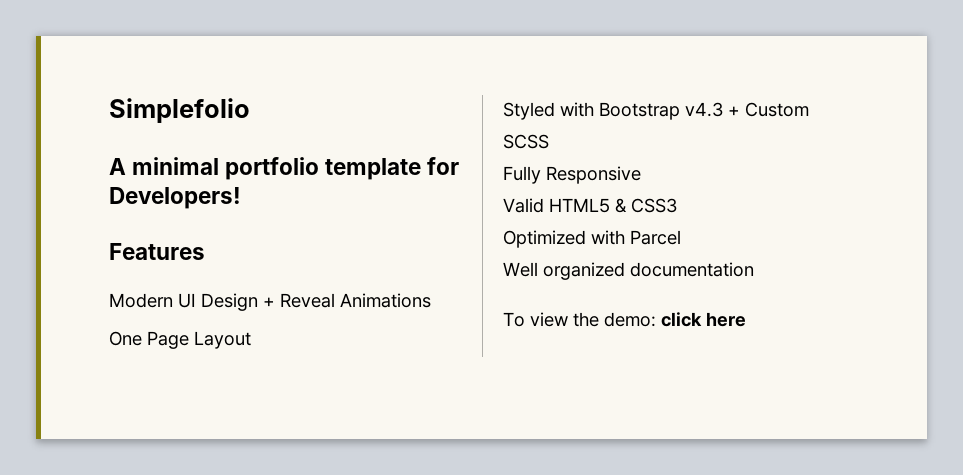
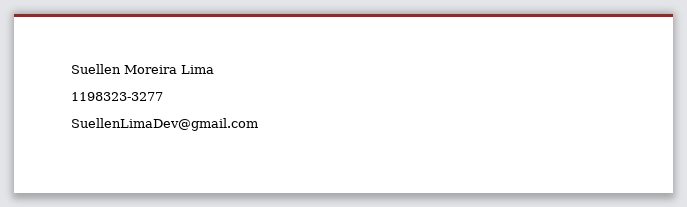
- Simplefolio
- A minimal portfolio template for Developers!
- Features
- Modern UI Design + Reveal Animations
- One Page Layout
- Styled with Bootstrap v4.3 + Custom SCSS
- Fully Responsive
- Valid HTML5 & CSS3
- Optimized with Parcel
- Well organized documentation
- To view the demo: click here
+ Suellen Moreira Lima
+ 1198323-3277
+ SuellenLimaDev@gmail.com

